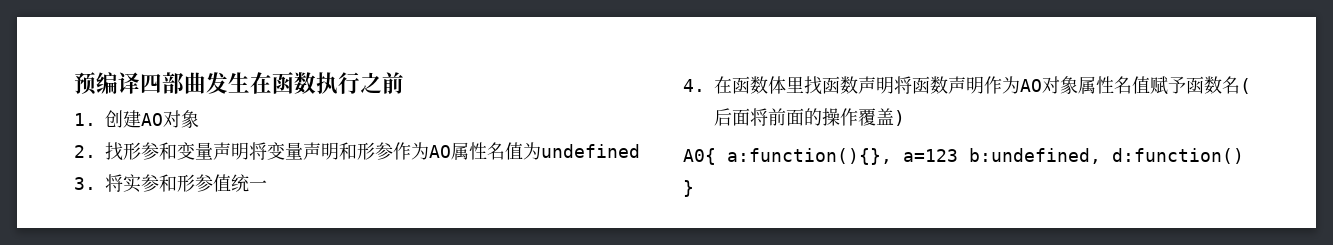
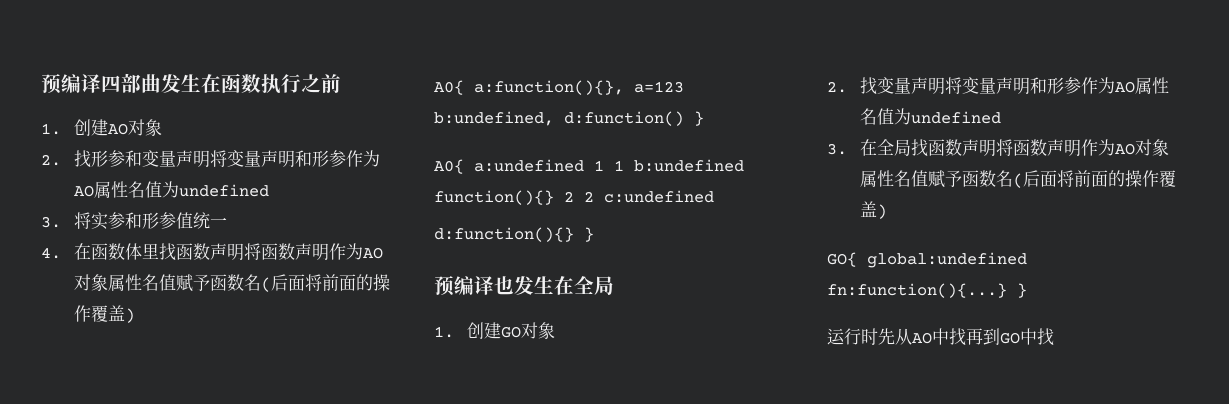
+ A0{ a:undefined 1 1 b:undefined function(){} 2 2 c:undefined
+ d:function(){} }
+ 预编译也发生在全局
+ 1.创建GO对象
+ 2.找变量声明将变量声明和形参作为AO属性名值为undefined
+ 3.在全局找函数声明将函数声明作为AO对象属性名值赋予函数名(后面将前面的操作覆盖)
+ GO{ global:undefined fn:function(){...} }
+ 运行时先从AO中找再到GO中找

